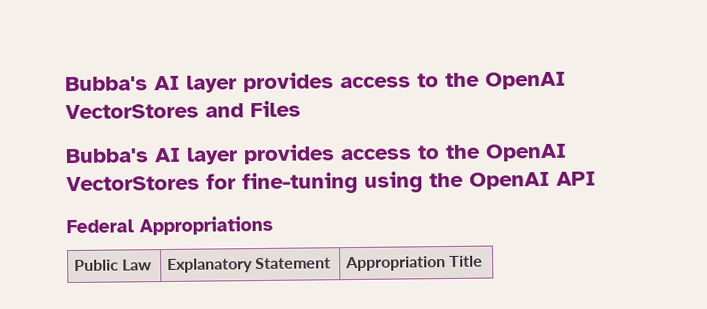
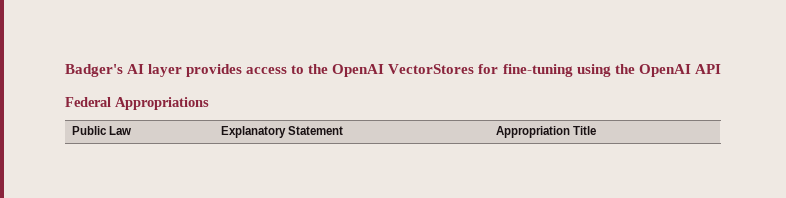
- Bubba's AI layer provides access to the OpenAI VectorStores and Files
- Bubba's AI layer provides access to the OpenAI VectorStores for fine-tuning using the OpenAI API
+ Badger's AI layer provides access to the OpenAI VectorStores for fine-tuning using the OpenAI API

